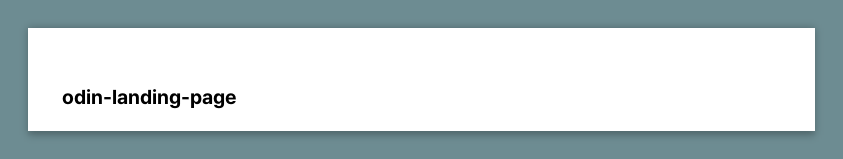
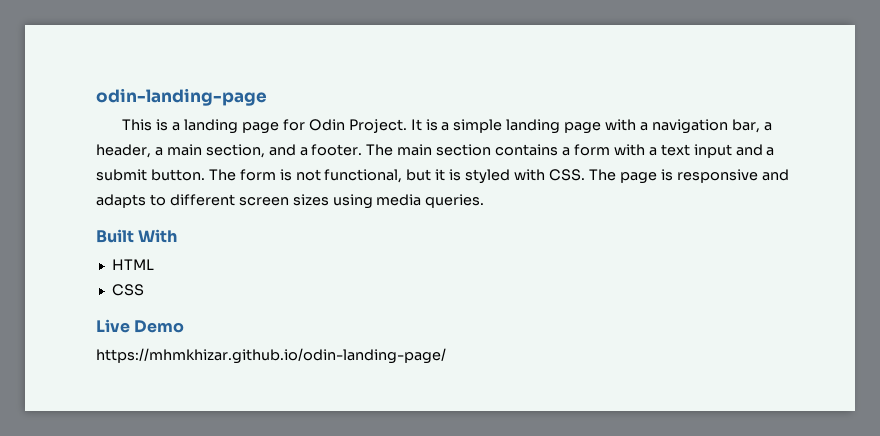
+ This is a landing page for Odin Project. It is a simple landing page with a navigation bar, a header, a main section, and a footer. The main section contains a form with a text input and a submit button. The form is not functional, but it is styled with CSS. The page is responsive and adapts to different screen sizes using media queries.
+ Built With
+ HTML
+ CSS
+ Live Demo
+ https://mhmkhizar.github.io/odin-landing-page/

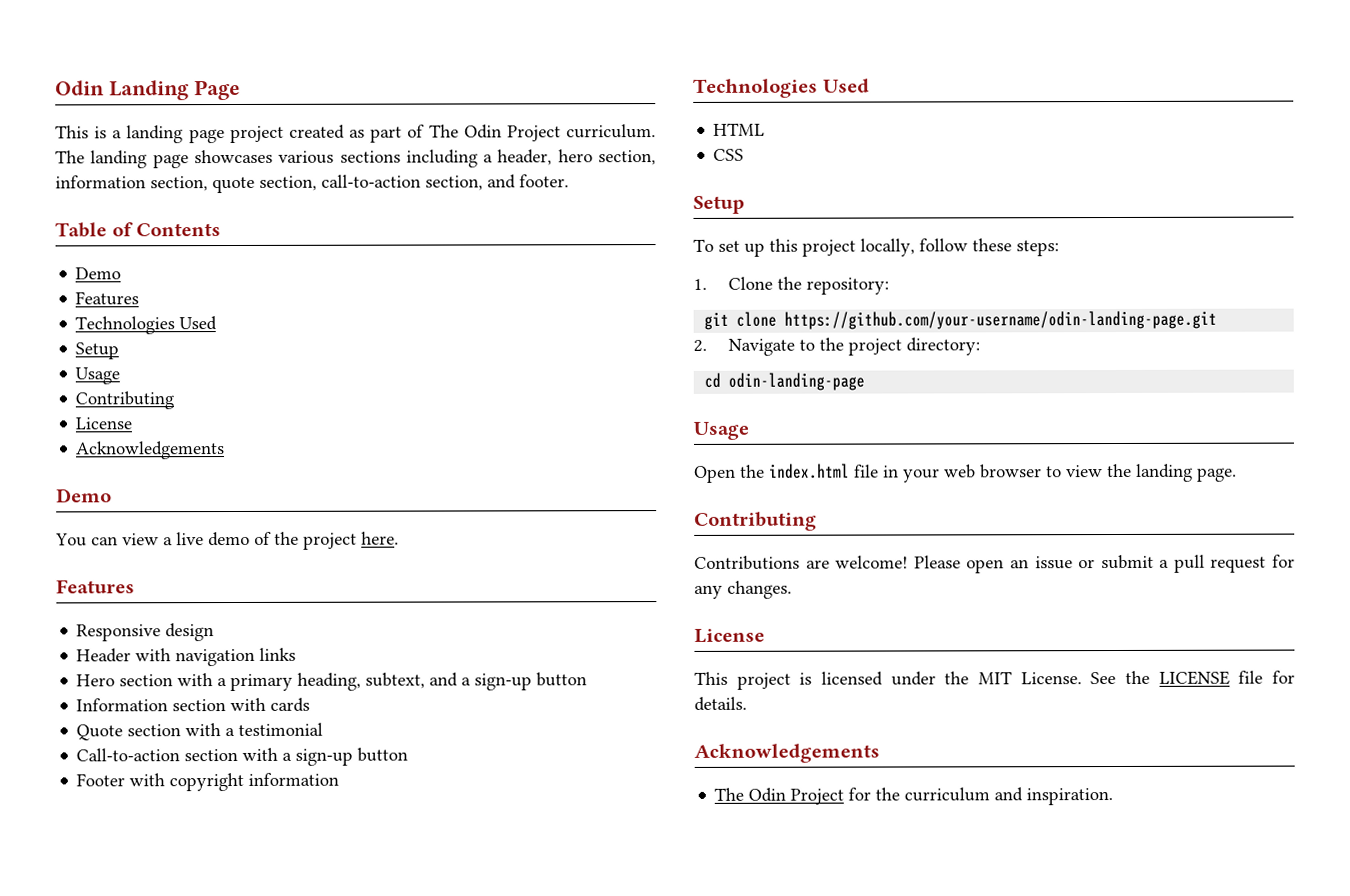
- odin-landing-page
+ Odin Landing Page
- This is a landing page for Odin Project. It is a simple landing page with a navigation bar, a header, a main section, and a footer. The main section contains a form with a text input and a submit button. The form is not functional, but it is styled with CSS. The page is responsive and adapts to different screen sizes using media queries.
- Built With
+ This is a landing page project created as part of The Odin Project curriculum. The landing page showcases various sections including a header, hero section, information section, quote section, call-to-action section, and footer.
+ Table of Contents
+ Demo
+ Features
+ Technologies Used
+ Setup
+ Usage
+ Contributing
+ License
+ Acknowledgements
+ Demo
+ You can view a live demo of the project here.
+ Features
+ Responsive design
+ Header with navigation links
+ Hero section with a primary heading, subtext, and a sign-up button
+ Information section with cards
+ Quote section with a testimonial
+ Call-to-action section with a sign-up button
+ Footer with copyright information
+ Technologies Used
  HTML
  CSS
- Live Demo
- https://mhmkhizar.github.io/odin-landing-page/
+ Setup
+ To set up this project locally, follow these steps:
+ 1. Clone the repository:
+ git clone https://github.com/your-username/odin-landing-page.git
+ 2. Navigate to the project directory:
+ cd odin-landing-page
+ Usage
+ Open the index.html file in your web browser to view the landing page.
+ Contributing
+ Contributions are welcome! Please open an issue or submit a pull request for any changes.
+ License
+ This project is licensed under the MIT License. See the LICENSE file for details.
+ Acknowledgements
+ The Odin Project for the curriculum and inspiration.

